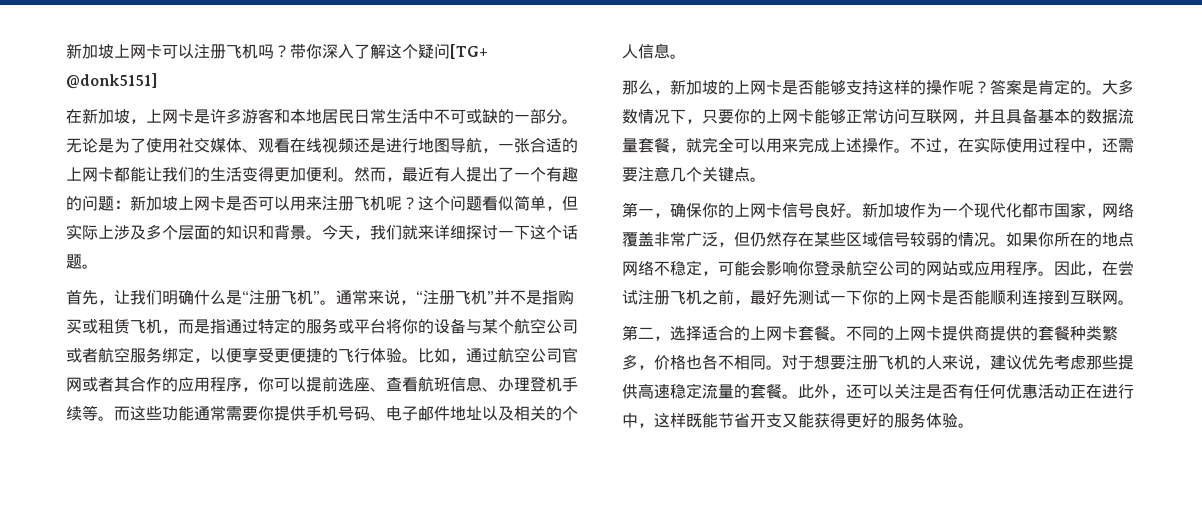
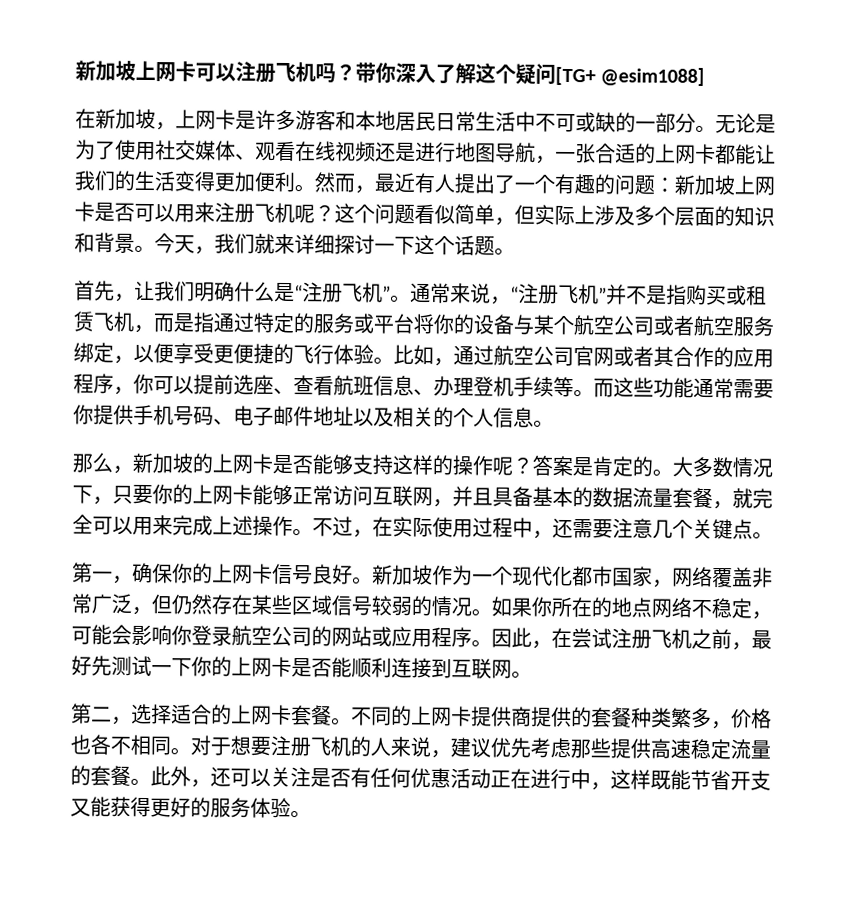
- 带你深入了解这个疑问[TG+ @donk5151]
+ 带你深入了解这个疑问[TG+ @esim1088]

